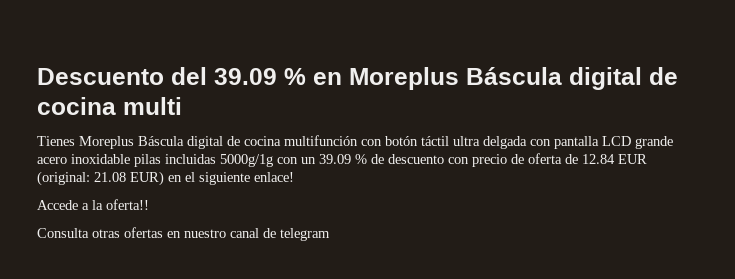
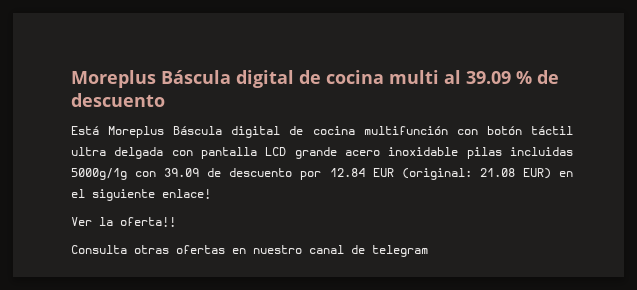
- Descuento del 39.09 % en Moreplus Báscula digital de cocina multi
- Tienes Moreplus Báscula digital de cocina multifunción con botón táctil ultra delgada con pantalla LCD grande acero inoxidable pilas incluidas 5000g/1g con un 39.09 % de descuento con precio de oferta de 12.84 EUR (original: 21.08 EUR) en el siguiente enlace!
+ Moreplus Báscula digital de cocina multi al 39.09 % de descuento
+ Está Moreplus Báscula digital de cocina multifunción con botón táctil ultra delgada con pantalla LCD grande acero inoxidable pilas incluidas 5000g/1g con 39.09 de descuento por 12.84 EUR (original: 21.08 EUR) en el siguiente enlace!
- Accede a la oferta!!
+ Ver la oferta!!

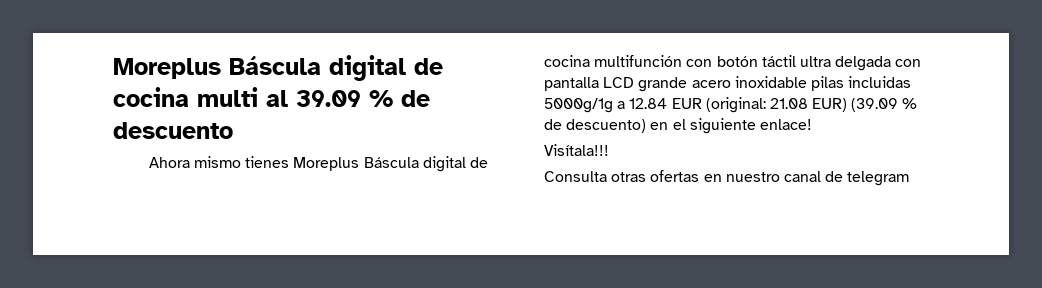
- Está Moreplus Báscula digital de cocina multifunción con botón táctil ultra delgada con pantalla LCD grande acero inoxidable pilas incluidas 5000g/1g con 39.09 de descuento por 12.84 EUR (original: 21.08 EUR) en el siguiente enlace!
+ Ahora mismo tienes Moreplus Báscula digital de cocina multifunción con botón táctil ultra delgada con pantalla LCD grande acero inoxidable pilas incluidas 5000g/1g a 12.84 EUR (original: 21.08 EUR) (39.09 % de descuento) en el siguiente enlace!
- Ver la oferta!!
+ Visítala!!!

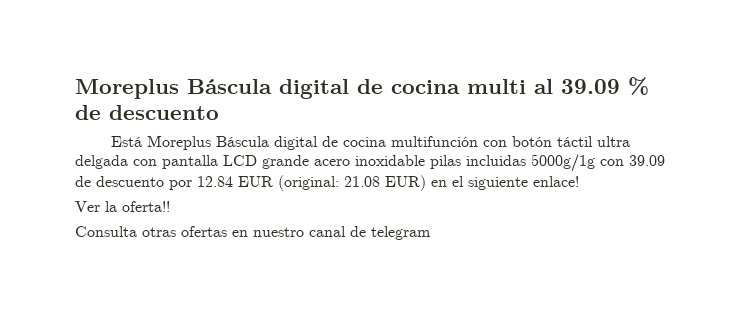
- Ahora mismo tienes Moreplus Báscula digital de cocina multifunción con botón táctil ultra delgada con pantalla LCD grande acero inoxidable pilas incluidas 5000g/1g a 12.84 EUR (original: 21.08 EUR) (39.09 % de descuento) en el siguiente enlace!
+ Está Moreplus Báscula digital de cocina multifunción con botón táctil ultra delgada con pantalla LCD grande acero inoxidable pilas incluidas 5000g/1g con 39.09 de descuento por 12.84 EUR (original: 21.08 EUR) en el siguiente enlace!
- Visítala!!!
+ Ver la oferta!!

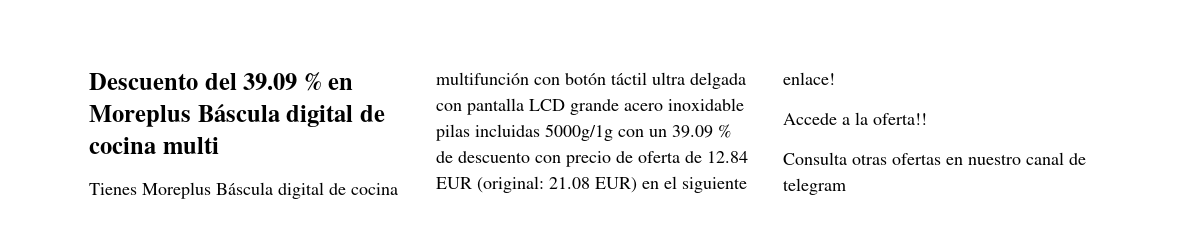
- Moreplus Báscula digital de cocina multi al 39.09 % de descuento
- Está Moreplus Báscula digital de cocina multifunción con botón táctil ultra delgada con pantalla LCD grande acero inoxidable pilas incluidas 5000g/1g con 39.09 de descuento por 12.84 EUR (original: 21.08 EUR) en el siguiente enlace!
+ Descuento del 39.09 % en Moreplus Báscula digital de cocina multi
+ Tienes Moreplus Báscula digital de cocina multifunción con botón táctil ultra delgada con pantalla LCD grande acero inoxidable pilas incluidas 5000g/1g con un 39.09 % de descuento con precio de oferta de 12.84 EUR (original: 21.08 EUR) en el siguiente enlace!
- Ver la oferta!!
+ Accede a la oferta!!

